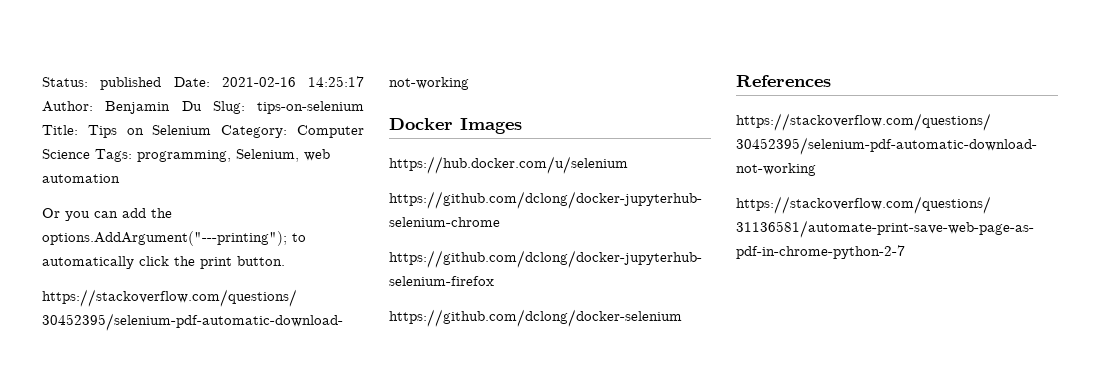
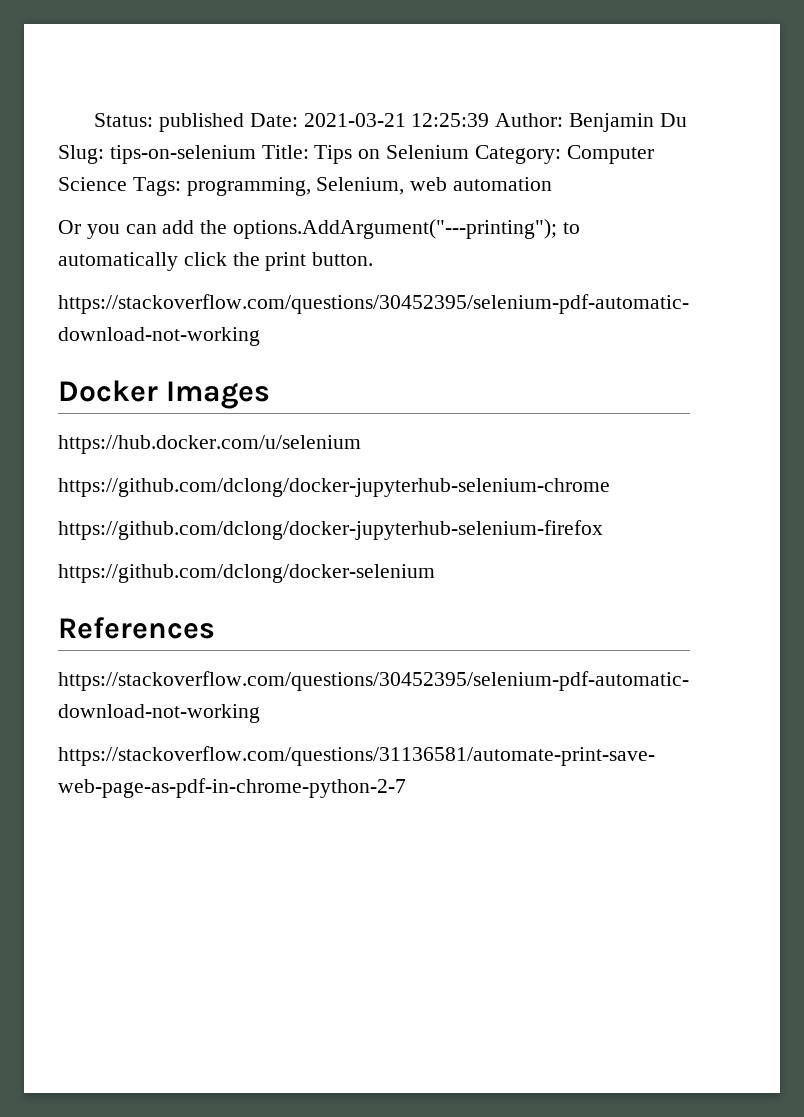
- Status: published Date: 2021-02-16 14:25:17 Author: Benjamin Du Slug: tips-on-selenium Title: Tips on Selenium Category: Computer Science Tags: programming, Selenium, web automation
+ Status: published Date: 2021-03-21 12:25:39 Author: Benjamin Du Slug: tips-on-selenium Title: Tips on Selenium Category: Computer Science Tags: programming, Selenium, web automation

